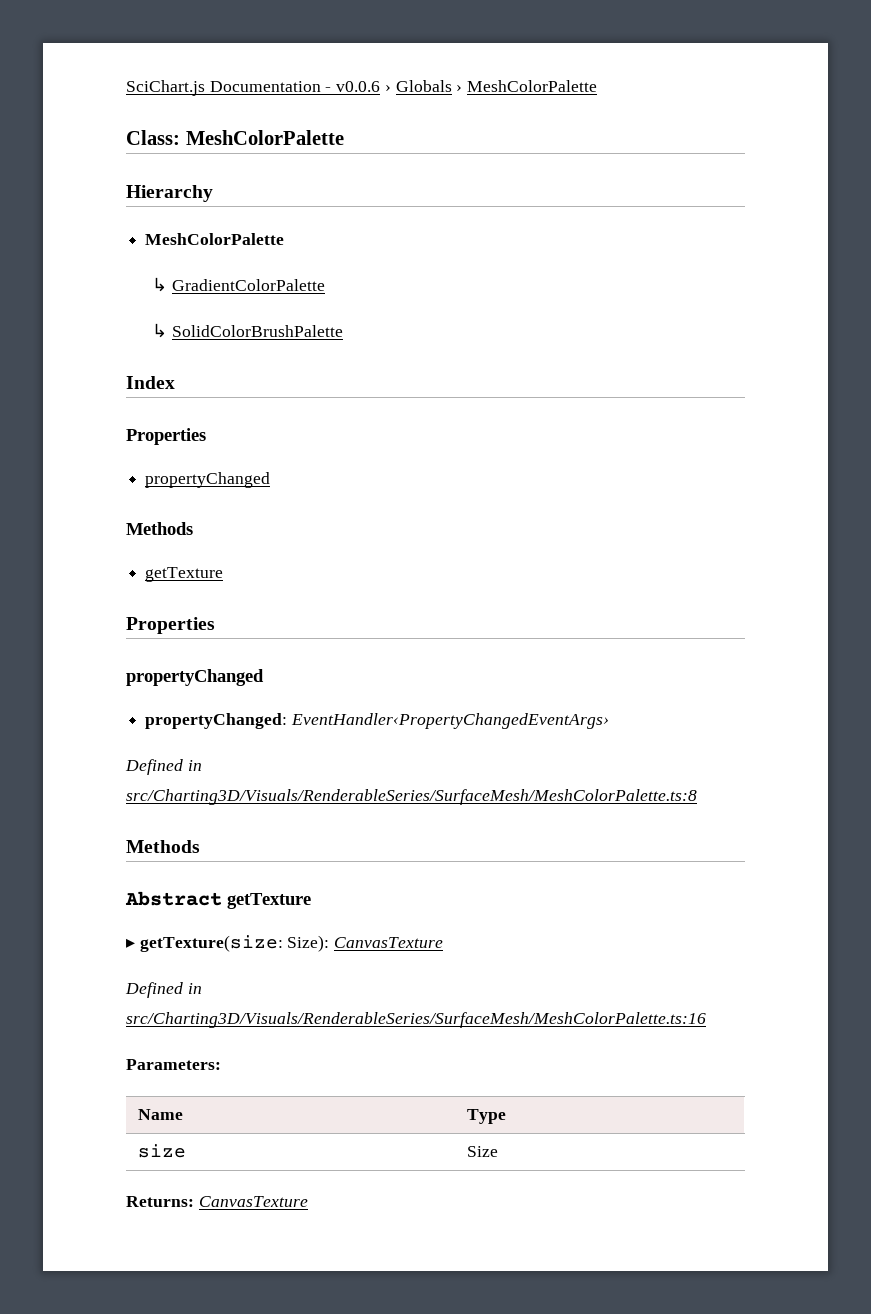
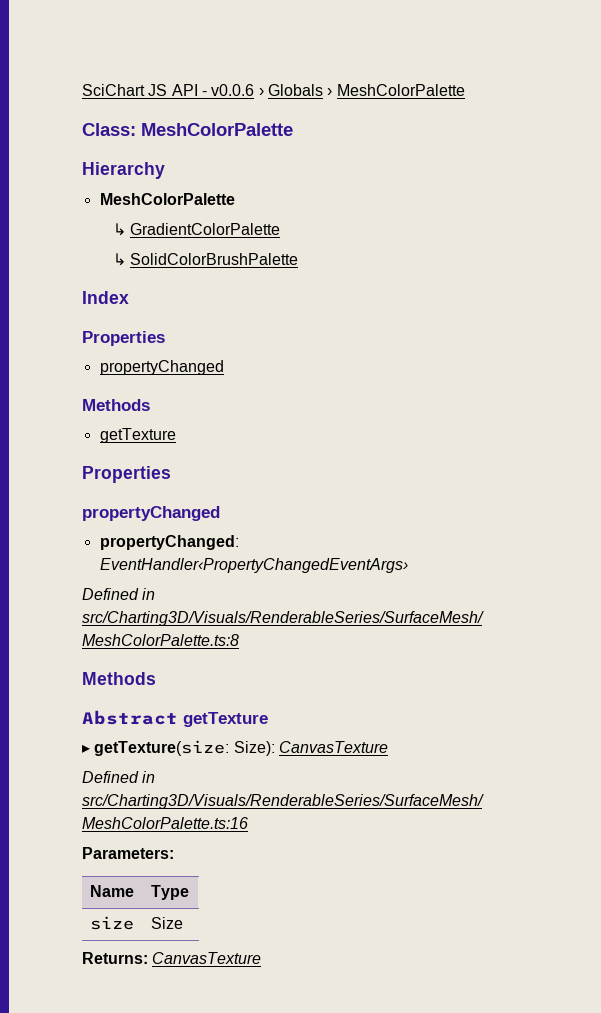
- SciChart.js Documentation - v0.0.6 › Globals › MeshColorPalette
+ SciChart JS API - v0.0.6 › Globals › MeshColorPalette

